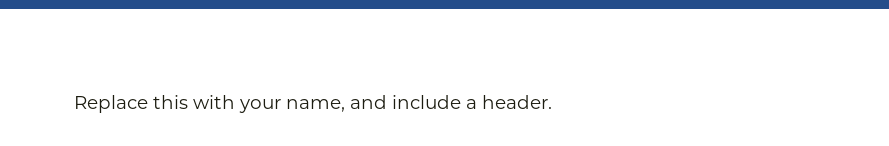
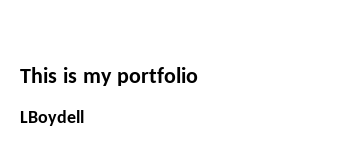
- Replace this with your name, and include a header.
+ This is my portfolio
+ LBoydell

